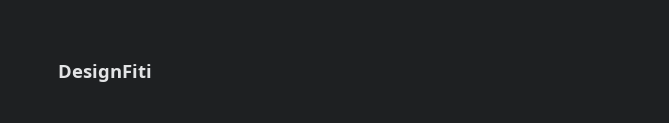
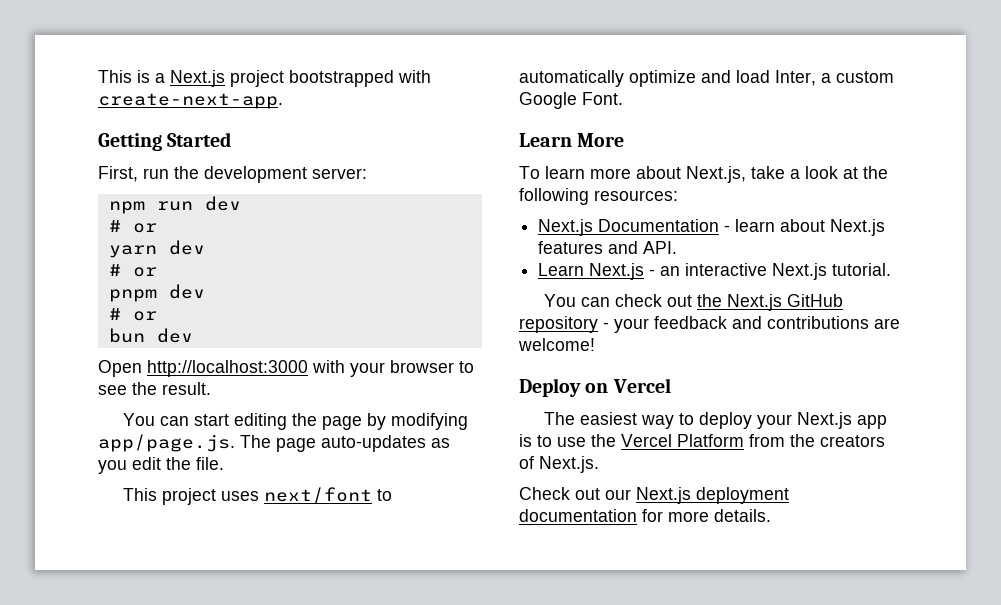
- DesignFiti
+ This is a Next.js project bootstrapped with create-next-app.
+ Getting Started
+ First, run the development server:
+ npm run dev
+ # or
+ yarn dev
+ # or
+ pnpm dev
+ # or
+ bun dev
+ Open http://localhost:3000 with your browser to see the result.
+ You can start editing the page by modifying app/page.js. The page auto-updates as you edit the file.
+ This project uses next/font to automatically optimize and load Inter, a custom Google Font.
+ Learn More
+ To learn more about Next.js, take a look at the following resources:
+ Next.js Documentation - learn about Next.js features and API.
+ Learn Next.js - an interactive Next.js tutorial.
+ You can check out the Next.js GitHub repository - your feedback and contributions are welcome!
+ Deploy on Vercel
+ The easiest way to deploy your Next.js app is to use the Vercel Platform from the creators of Next.js.
+ Check out our Next.js deployment documentation for more details.

